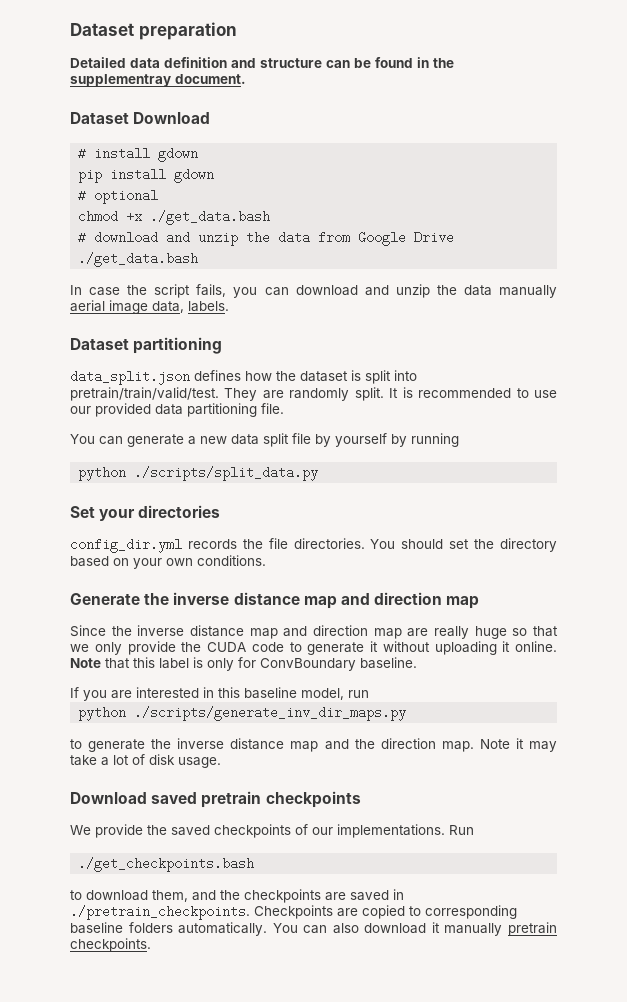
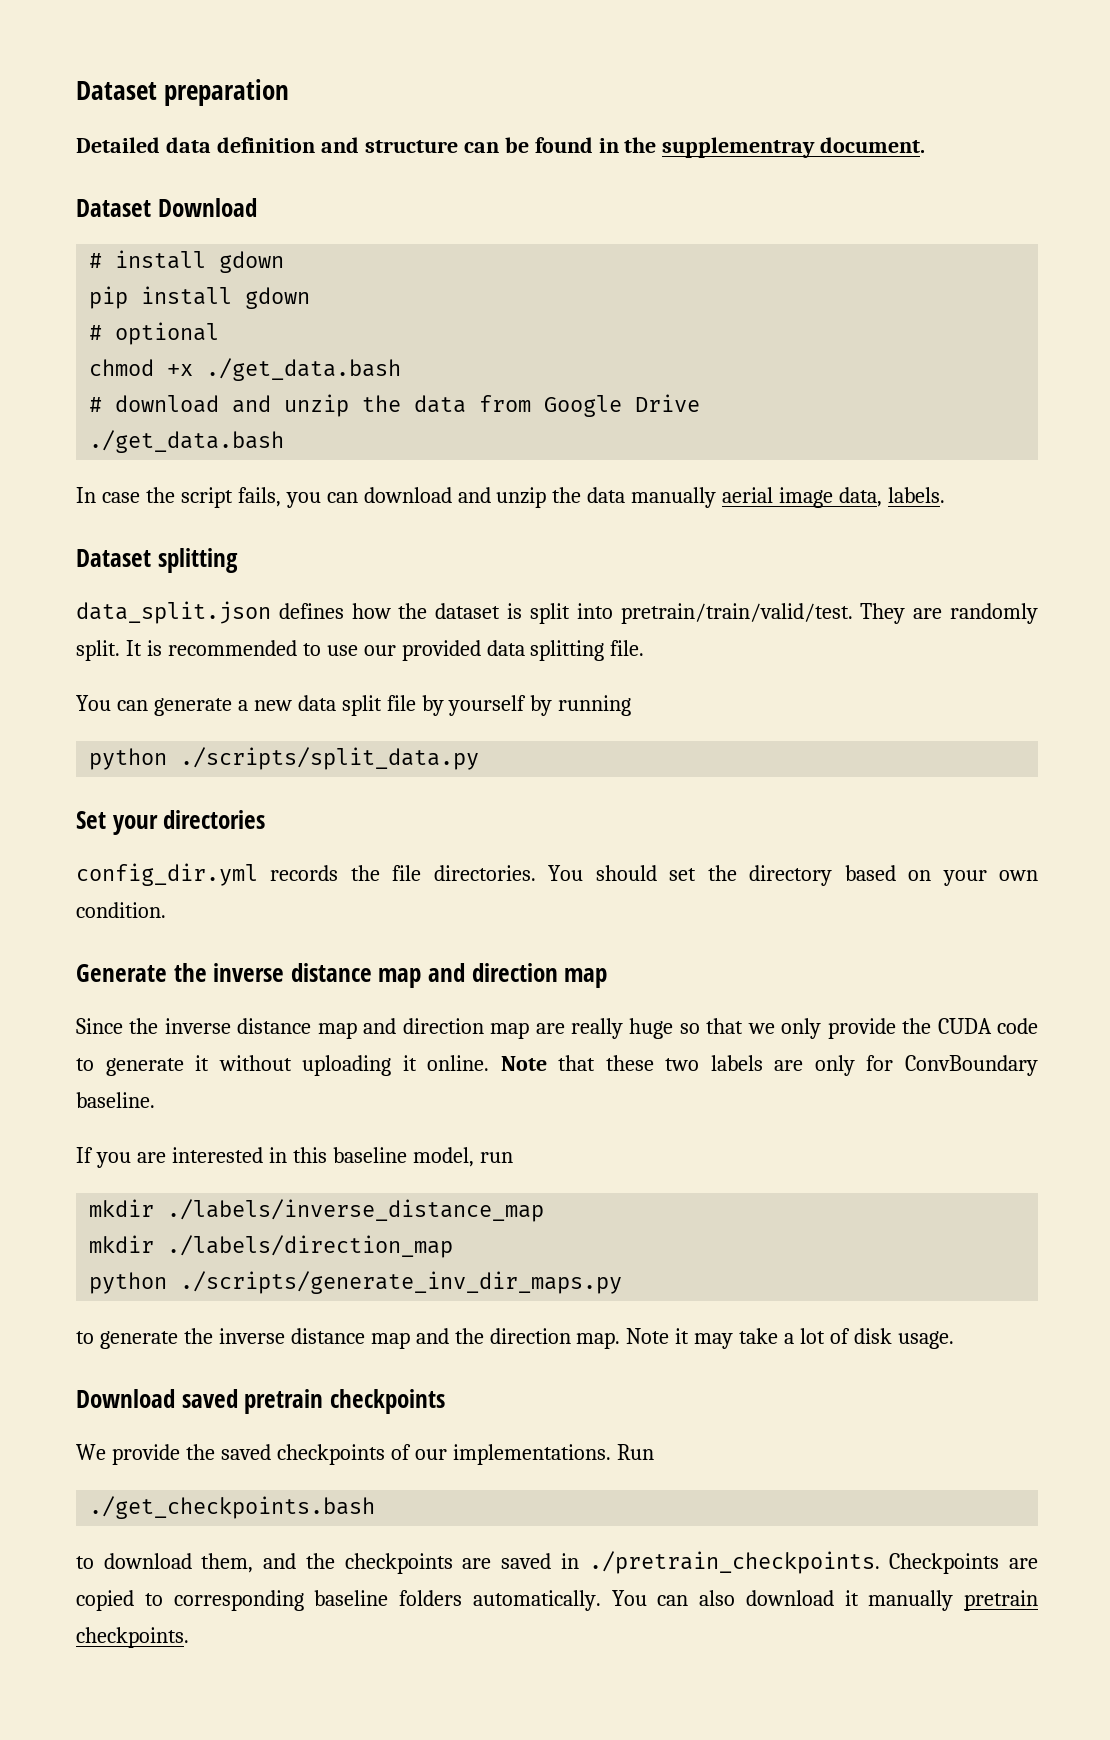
- Dataset partitioning
+ Dataset splitting
- It is recommended to use our provided data partitioning file.
+ It is recommended to use our provided data splitting file.
- You should set the directory based on your own conditions.
+ You should set the directory based on your own condition.
- Note that this label is only for ConvBoundary baseline.
+ Note that these two labels are only for ConvBoundary baseline.
+ mkdir ./labels/inverse_distance_map
+ mkdir ./labels/direction_map

